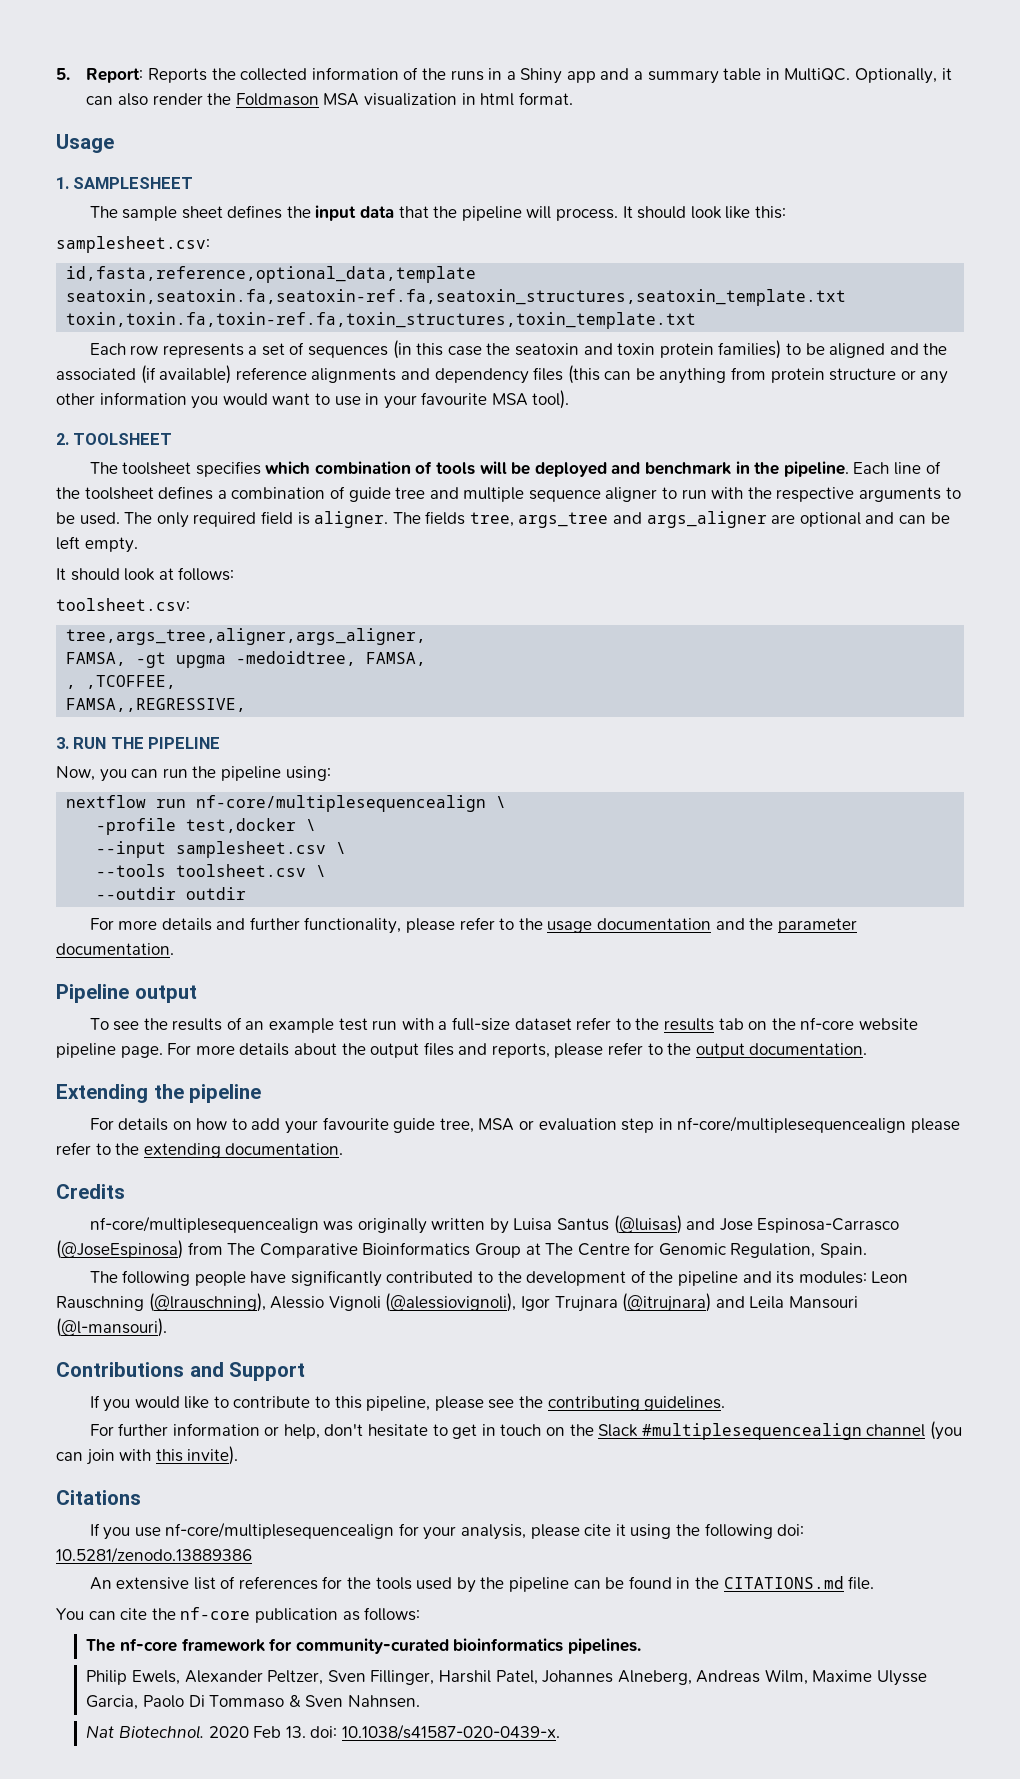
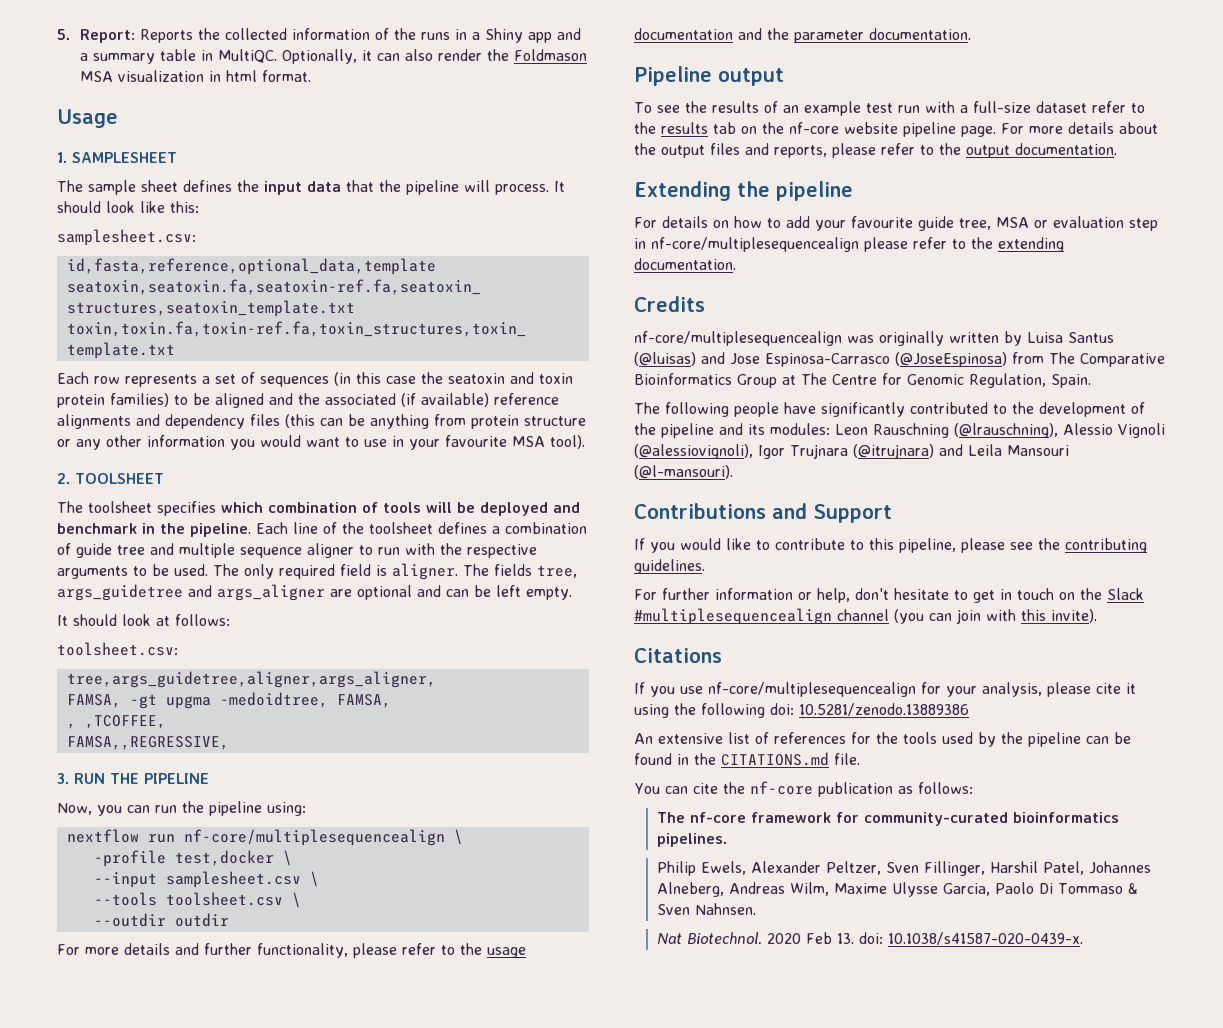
- The fields tree, args_tree and args_aligner are optional and can be left empty.
+ The fields tree, args_guidetree and args_aligner are optional and can be left empty.
- tree,args_tree,aligner,args_aligner,
+ tree,args_guidetree,aligner,args_aligner,

